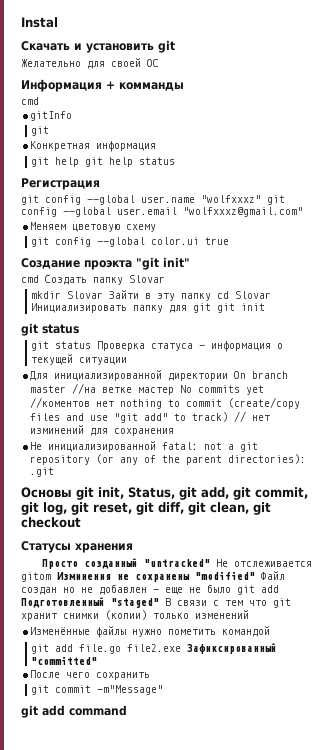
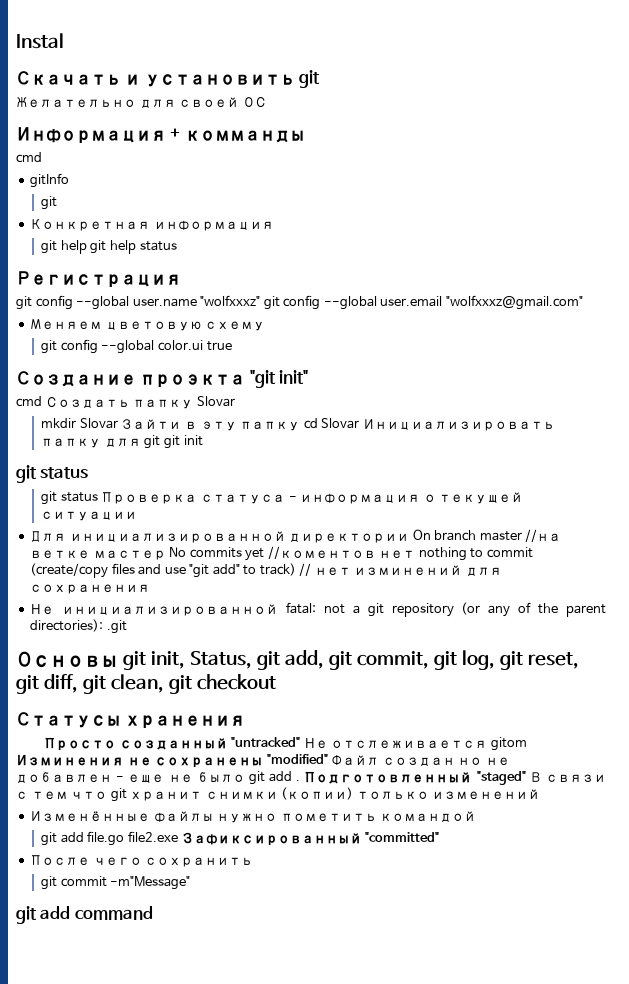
- Просто созданный "untracked" Не отслеживается gitom Изминения не сохранены "modified" Файл создан но не добавлен - еще не было git add Подготовленный "staged" В связи с тем что git хранит снимки (копии) только изменений
+ Просто созданный "untracked" Не отслеживается gitom Изминения не сохранены "modified" Файл создан но не добавлен - еще не было git add . Подготовленный "staged" В связи с тем что git хранит снимки (копии) только изменений

